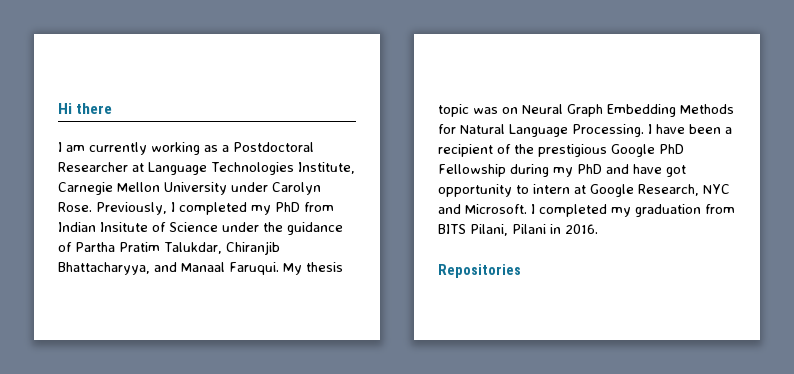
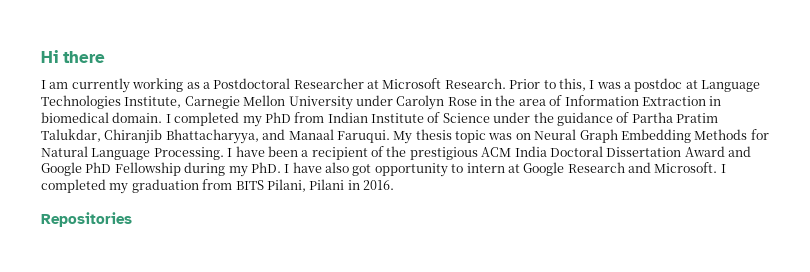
- I am currently working as a Postdoctoral Researcher at Language Technologies Institute, Carnegie Mellon University under Carolyn Rose. Previously, I completed my PhD from Indian Insitute of Science under the guidance of Partha Pratim Talukdar, Chiranjib Bhattacharyya, and Manaal Faruqui.
+ I am currently working as a Postdoctoral Researcher at Microsoft Research. Prior to this, I was a postdoc at Language Technologies Institute, Carnegie Mellon University under Carolyn Rose in the area of Information Extraction in biomedical domain. I completed my PhD from Indian Institute of Science under the guidance of Partha Pratim Talukdar, Chiranjib Bhattacharyya, and Manaal Faruqui.
- I have been a recipient of the prestigious Google PhD Fellowship during my PhD and have got opportunity to intern at Google Research, NYC and Microsoft.
+ I have been a recipient of the prestigious ACM India Doctoral Dissertation Award and Google PhD Fellowship during my PhD. I have also got opportunity to intern at Google Research and Microsoft.

